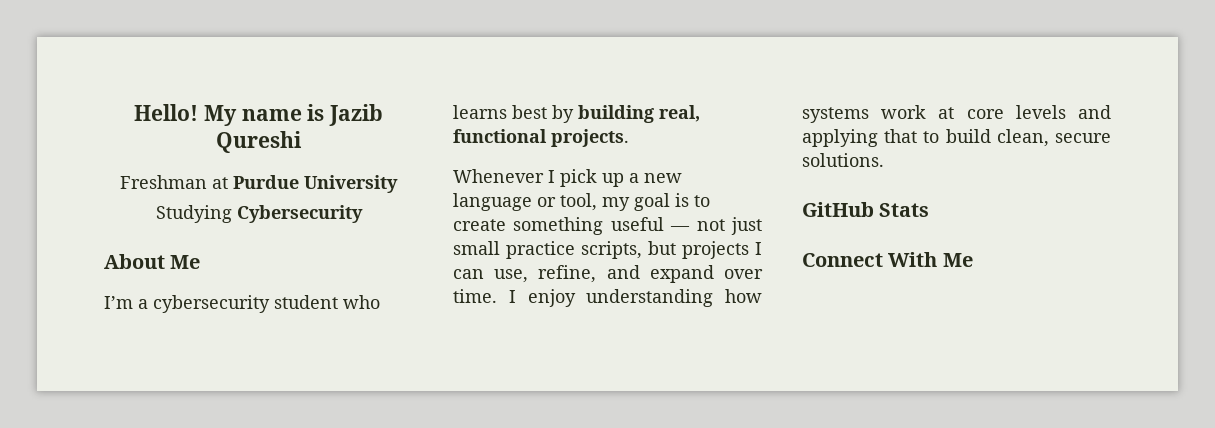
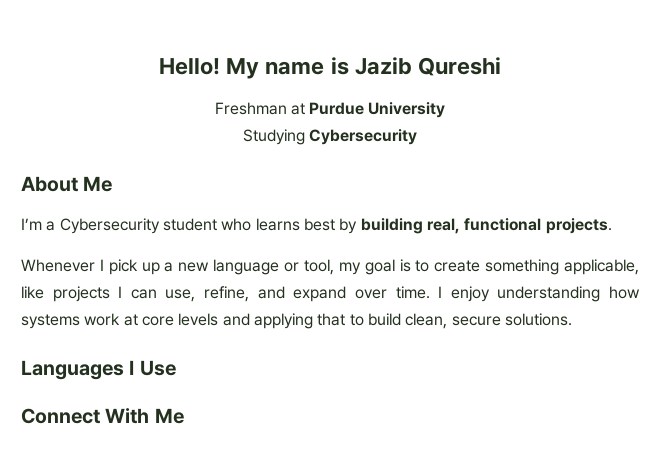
- I’m a cybersecurity student who learns best by building real, functional projects.
+ I’m a Cybersecurity student who learns best by building real, functional projects.
- Whenever I pick up a new language or tool, my goal is to create something useful — not just small practice scripts, but projects I can use, refine, and expand over time.
+ Whenever I pick up a new language or tool, my goal is to create something applicable, like projects I can use, refine, and expand over time.
- GitHub Stats
+ Languages I Use

